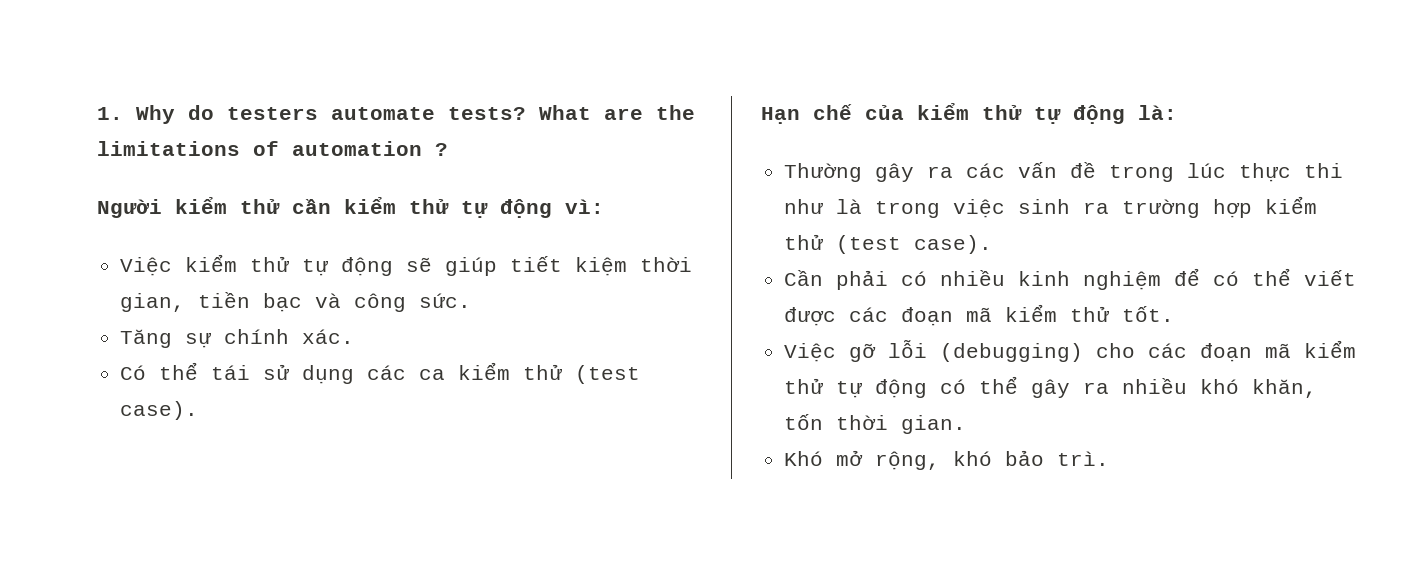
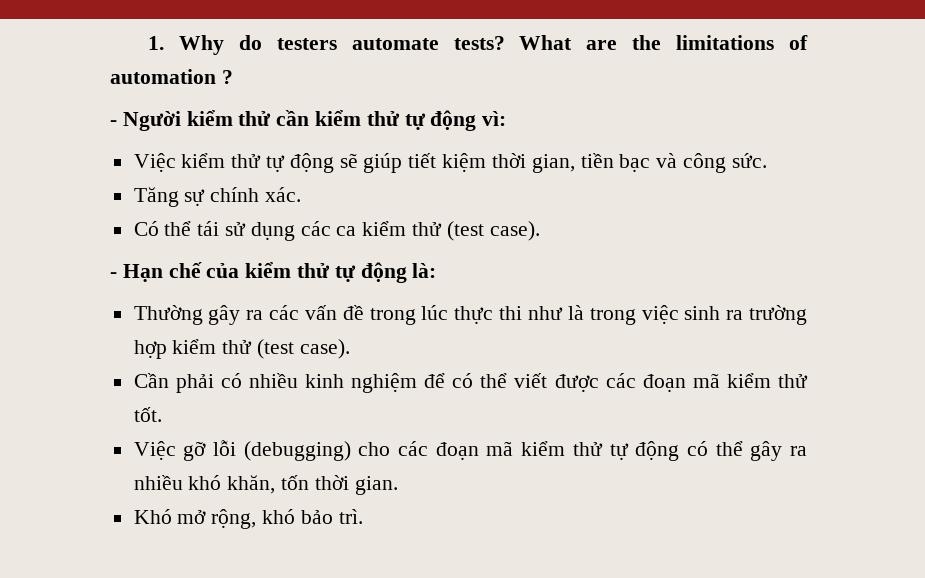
- Người kiểm thử cần kiểm thử tự động vì:
+ - Người kiểm thử cần kiểm thử tự động vì:
- Hạn chế của kiểm thử tự động là:
+ - Hạn chế của kiểm thử tự động là:

